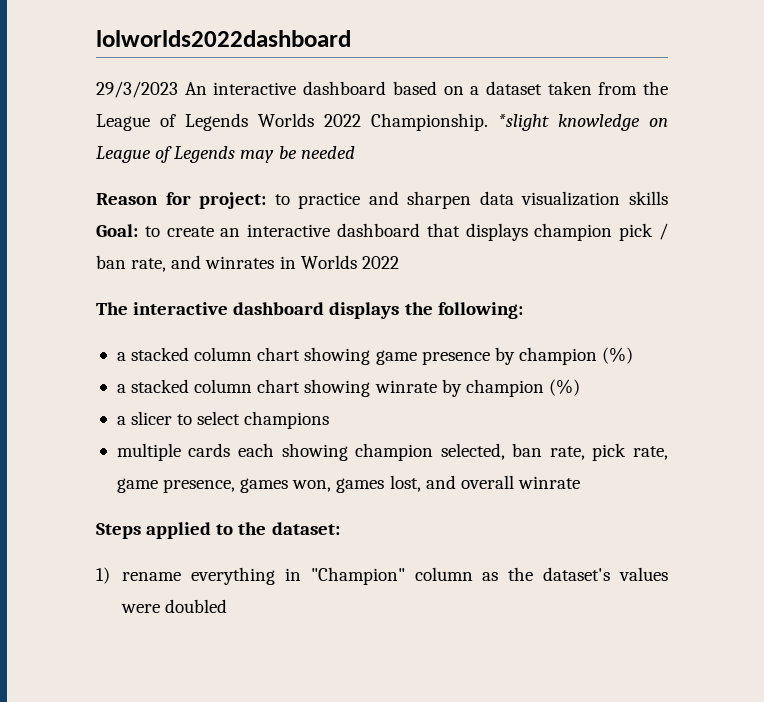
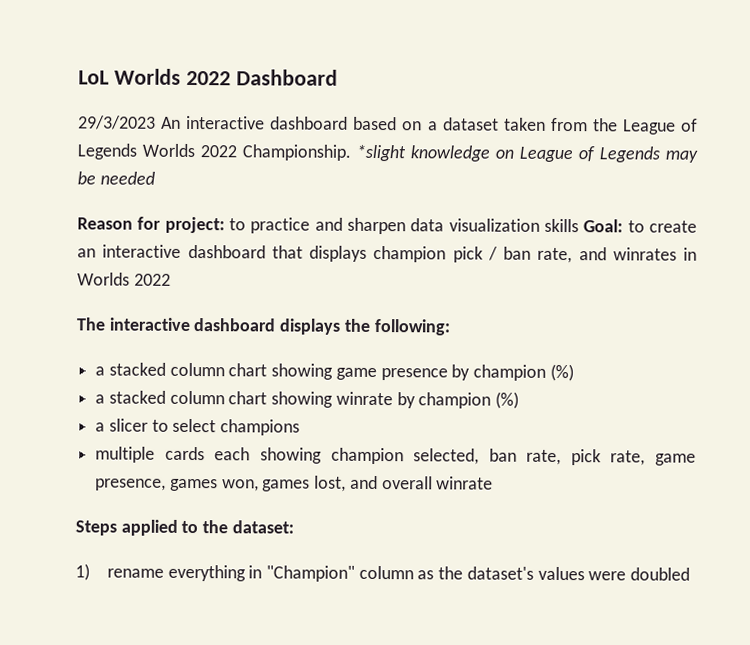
- lolworlds2022dashboard
+ LoL Worlds 2022 Dashboard

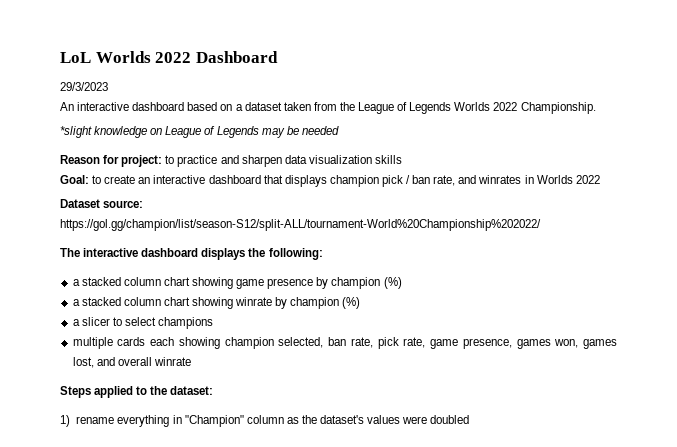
- 29/3/2023 An interactive dashboard based on a dataset taken from the League of Legends Worlds 2022 Championship. *slight knowledge on League of Legends may be needed
+ 29/3/2023
+ An interactive dashboard based on a dataset taken from the League of Legends Worlds 2022 Championship.
+ *slight knowledge on League of Legends may be needed
- Reason for project: to practice and sharpen data visualization skills Goal: to create an interactive dashboard that displays champion pick / ban rate, and winrates in Worlds 2022
+ Reason for project: to practice and sharpen data visualization skills
+ Goal: to create an interactive dashboard that displays champion pick / ban rate, and winrates in Worlds 2022
+ Dataset source: https://gol.gg/champion/list/season-S12/split-ALL/tournament-World%20Championship%202022/

